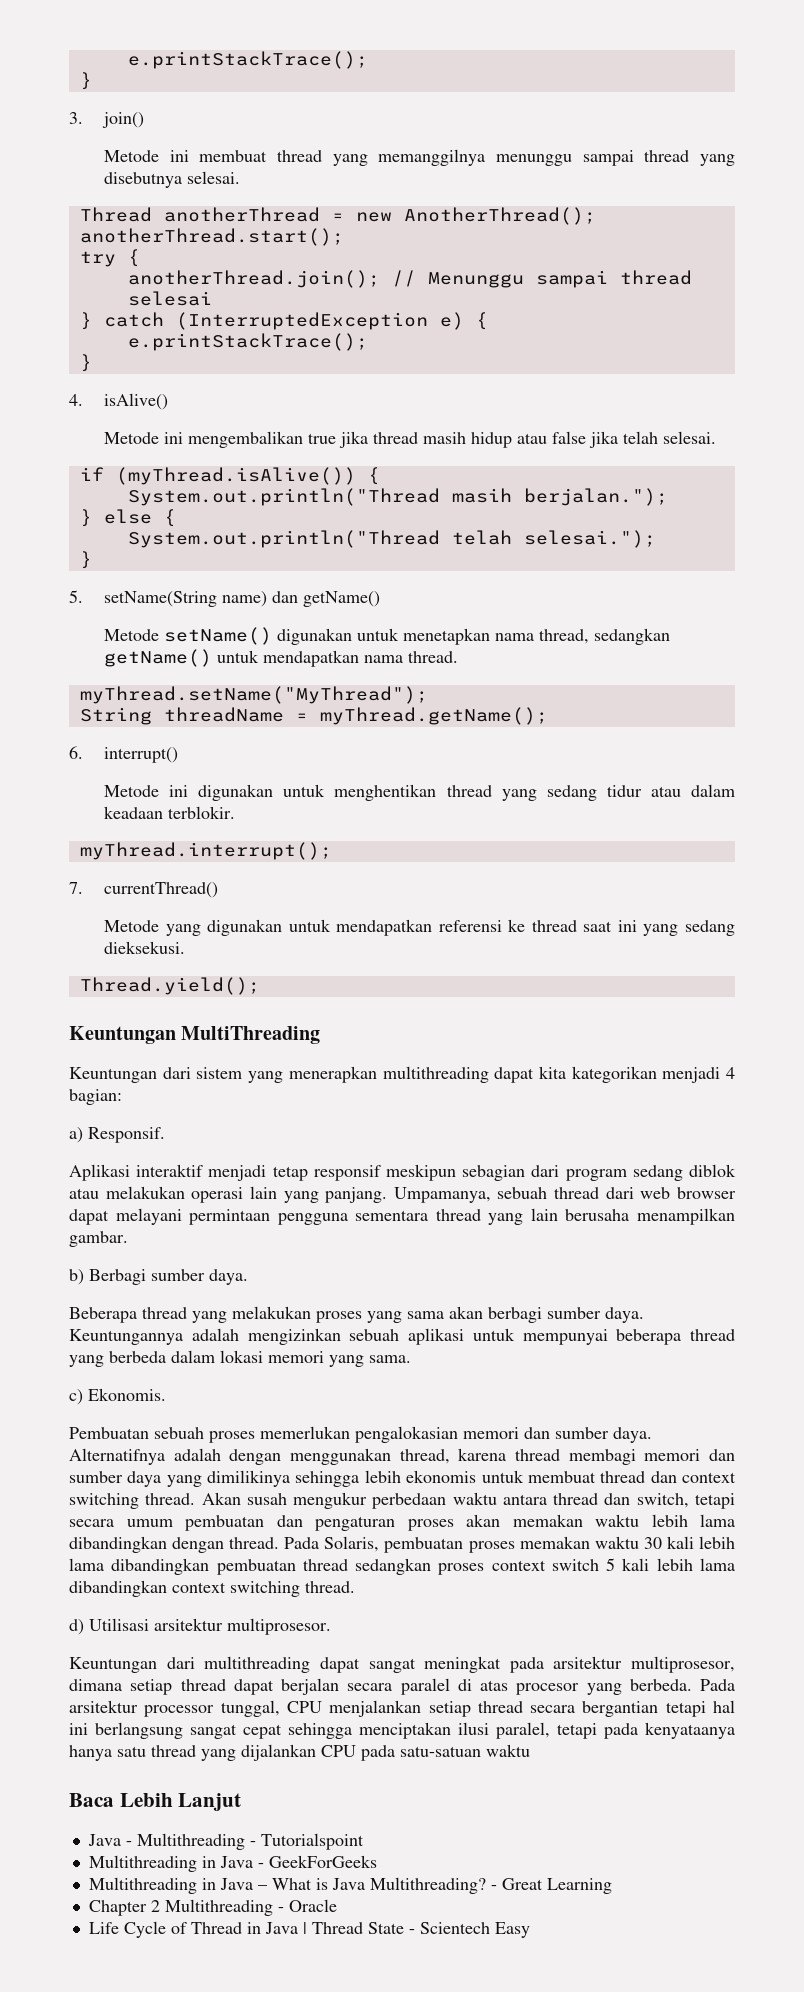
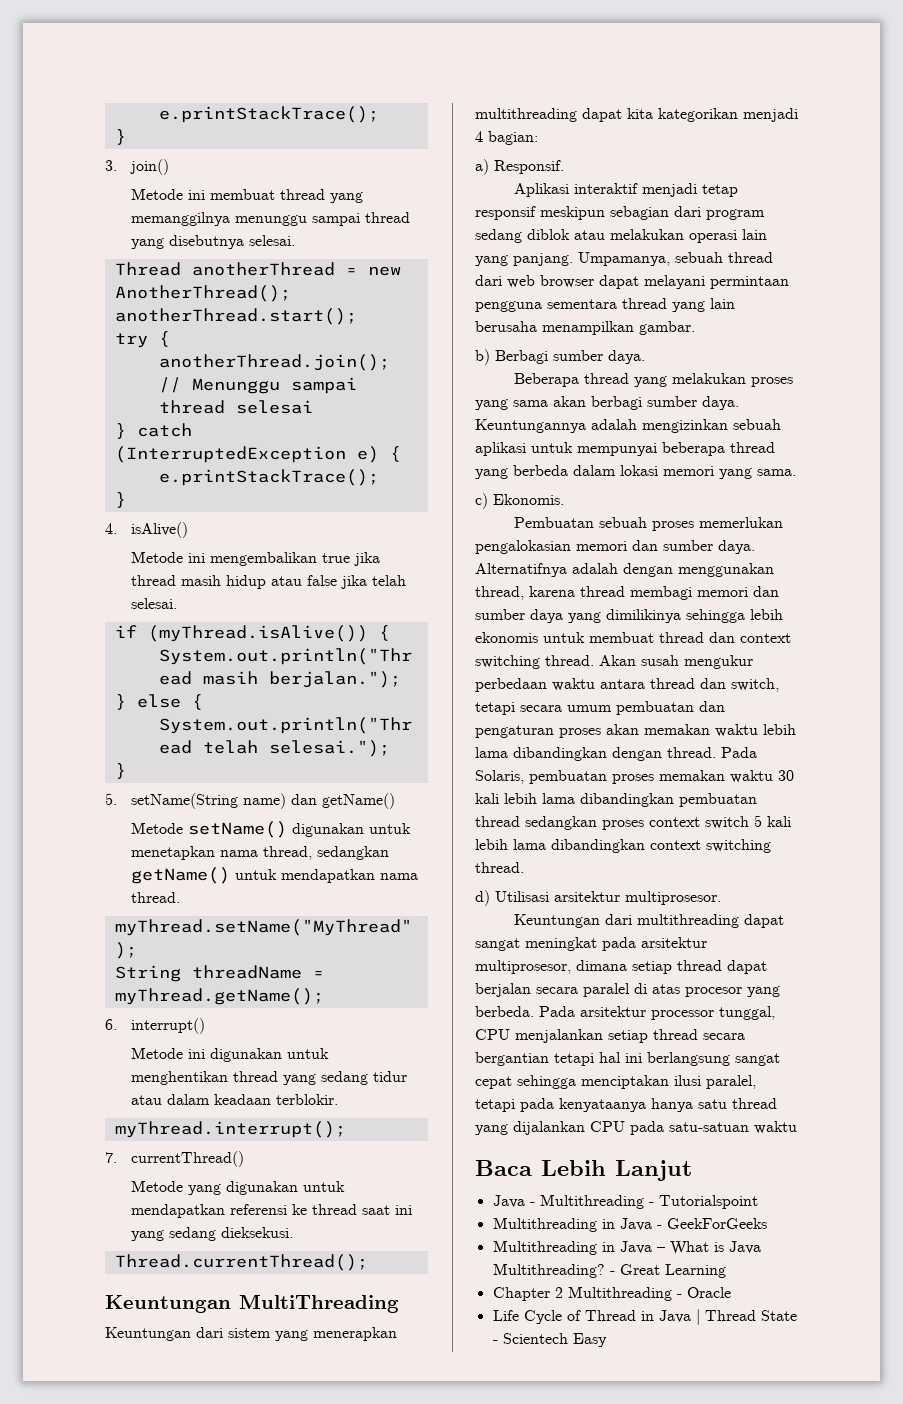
- Thread.yield();
+ Thread.currentThread();

